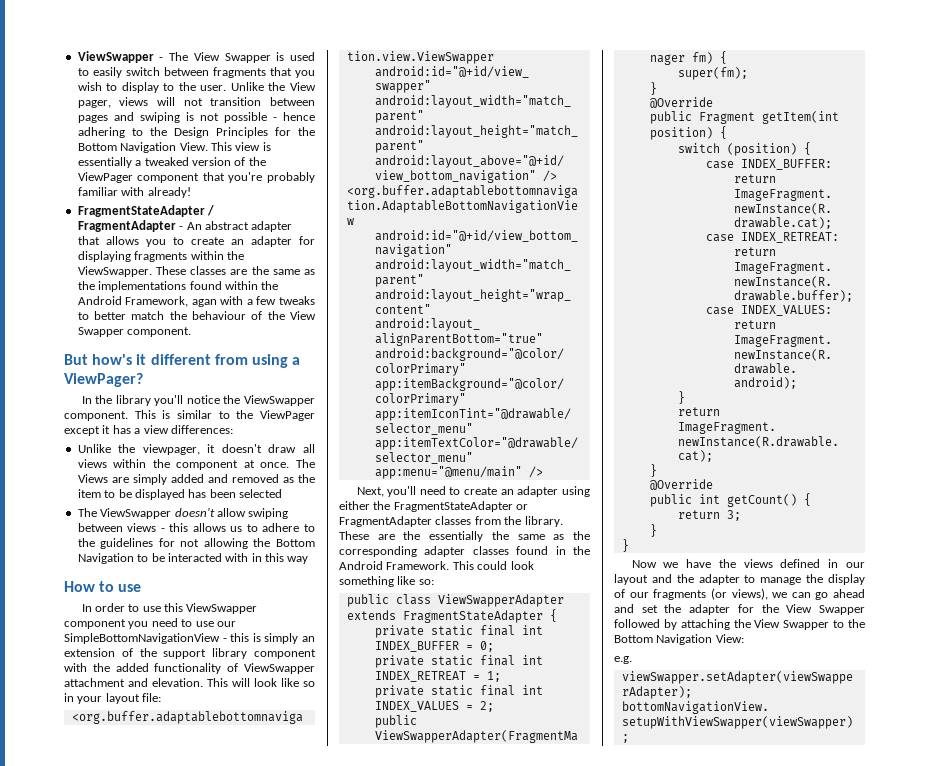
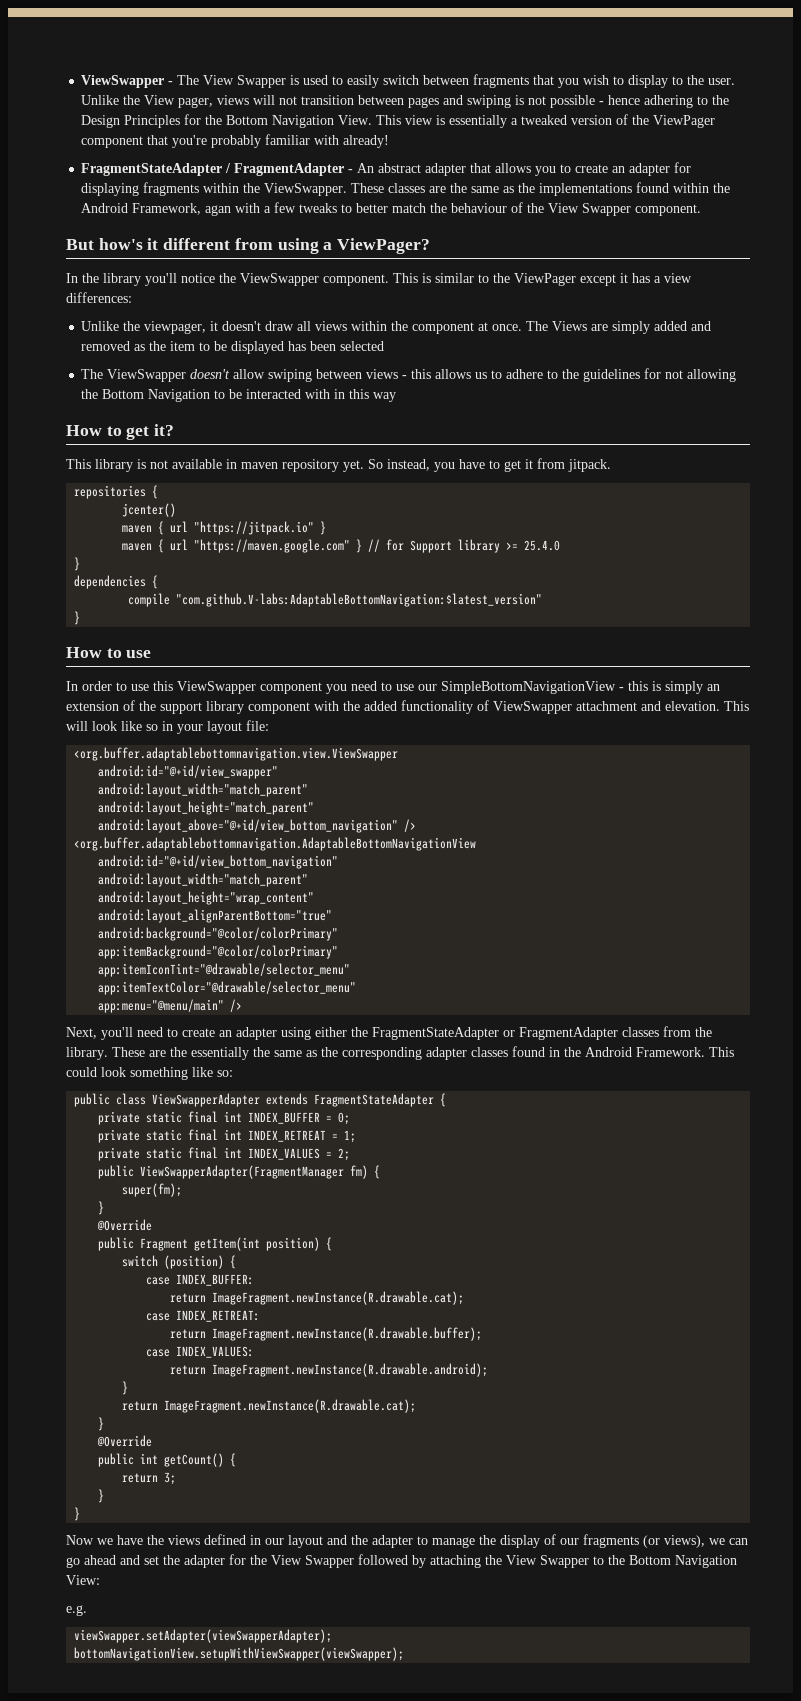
+ How to get it?
+ This library is not available in maven repository yet. So instead, you have to get it from jitpack.
+ repositories {
+ jcenter()
+ maven { url "https://jitpack.io" }
+ maven { url "https://maven.google.com" } // for Support library >= 25.4.0
+ }
+ dependencies {
+ compile "com.github.V-labs:AdaptableBottomNavigation:$latest_version"
+ }

